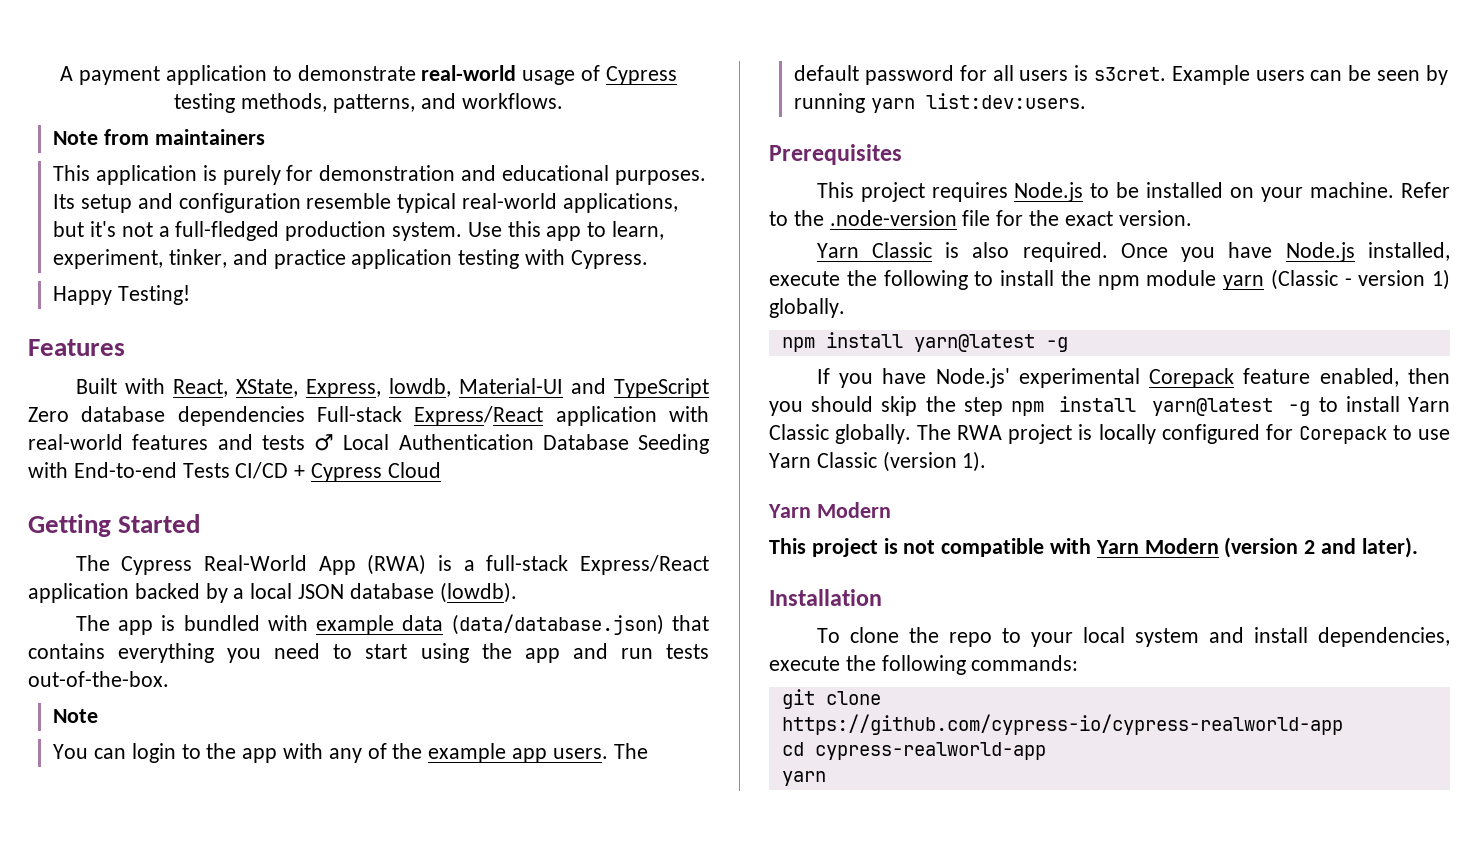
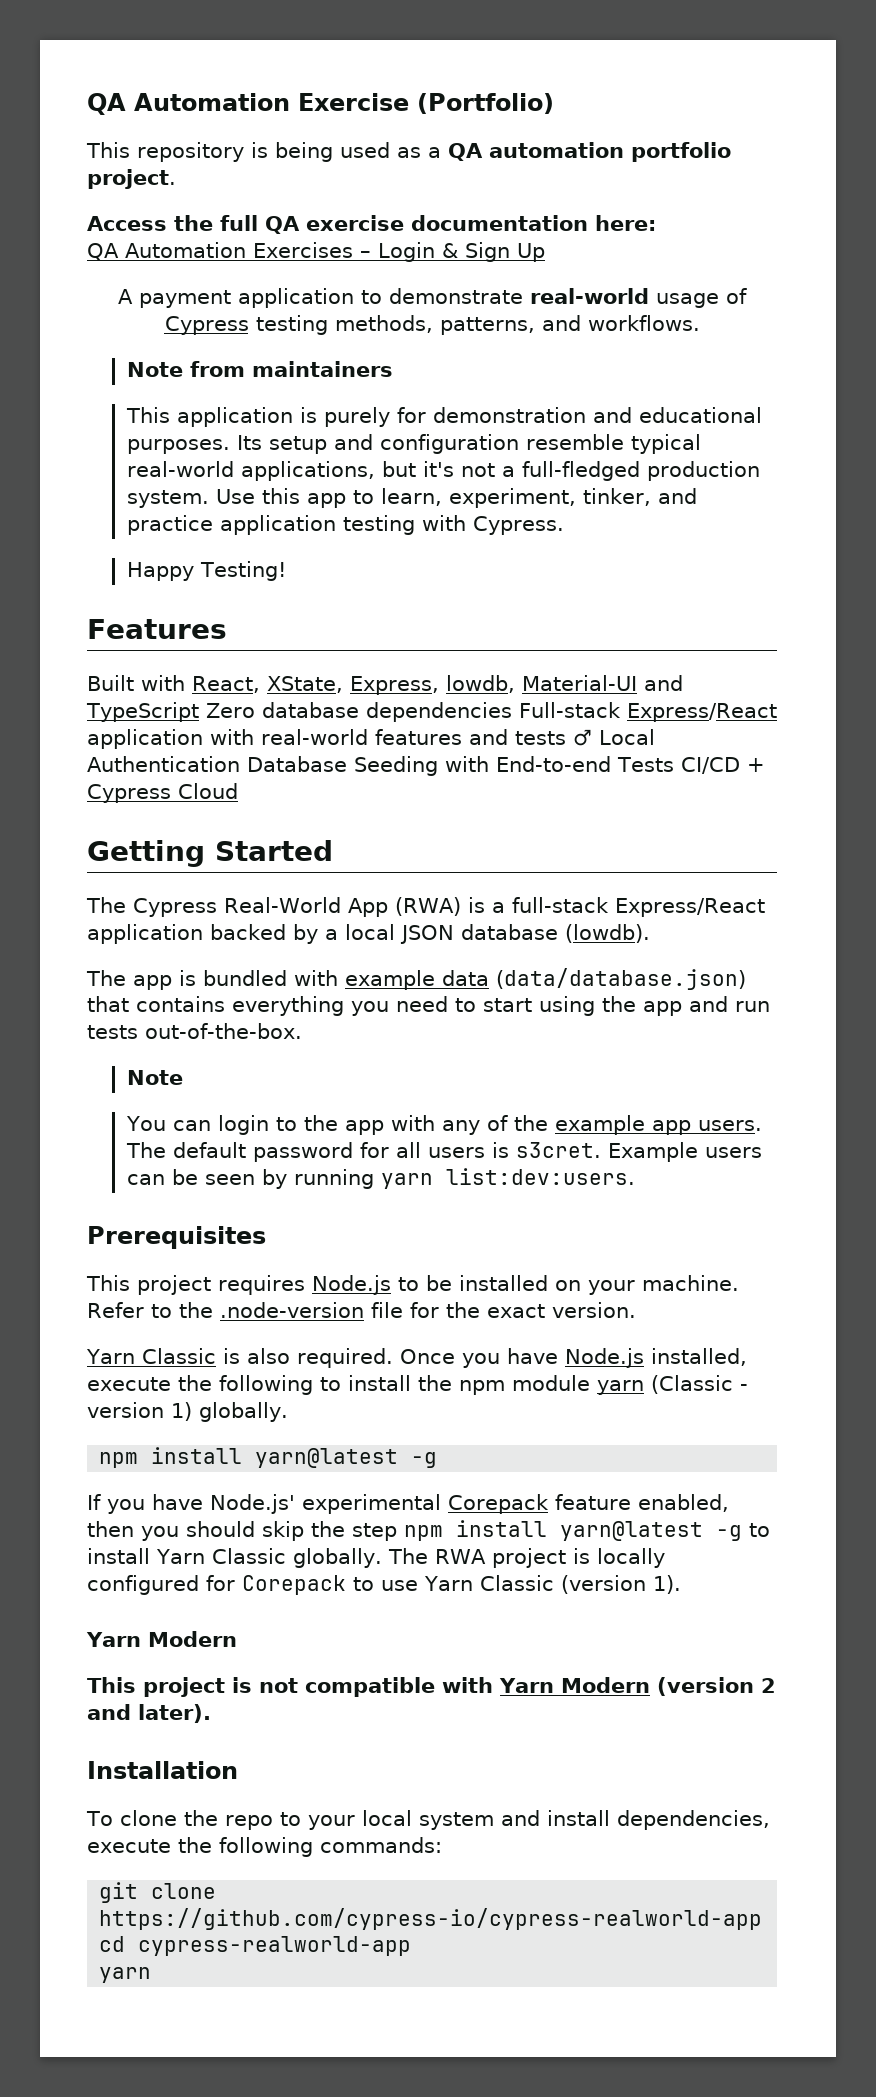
+ QA Automation Exercise (Portfolio)
+ This repository is being used as a QA automation portfolio project.
+ Access the full QA exercise documentation here:
+ QA Automation Exercises – Login & Sign Up

